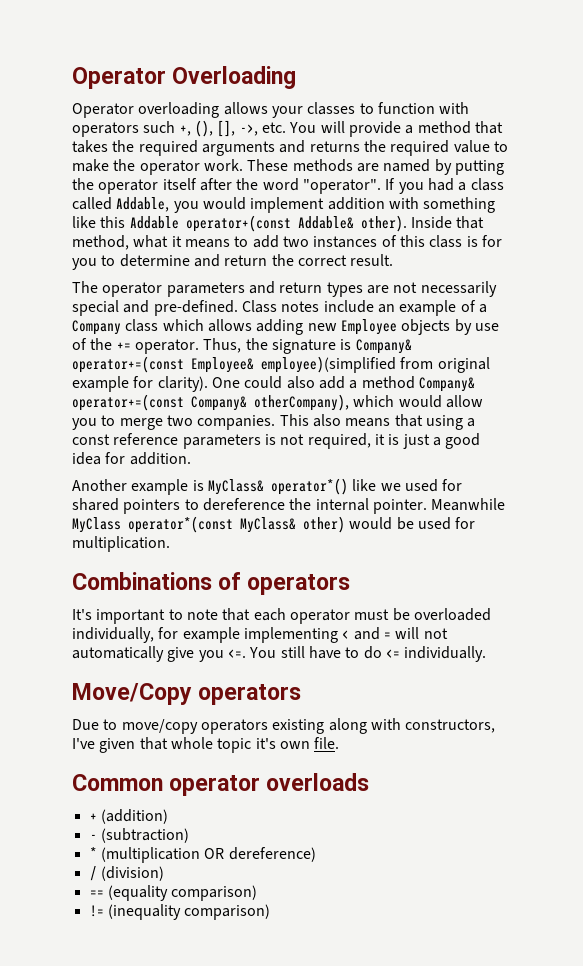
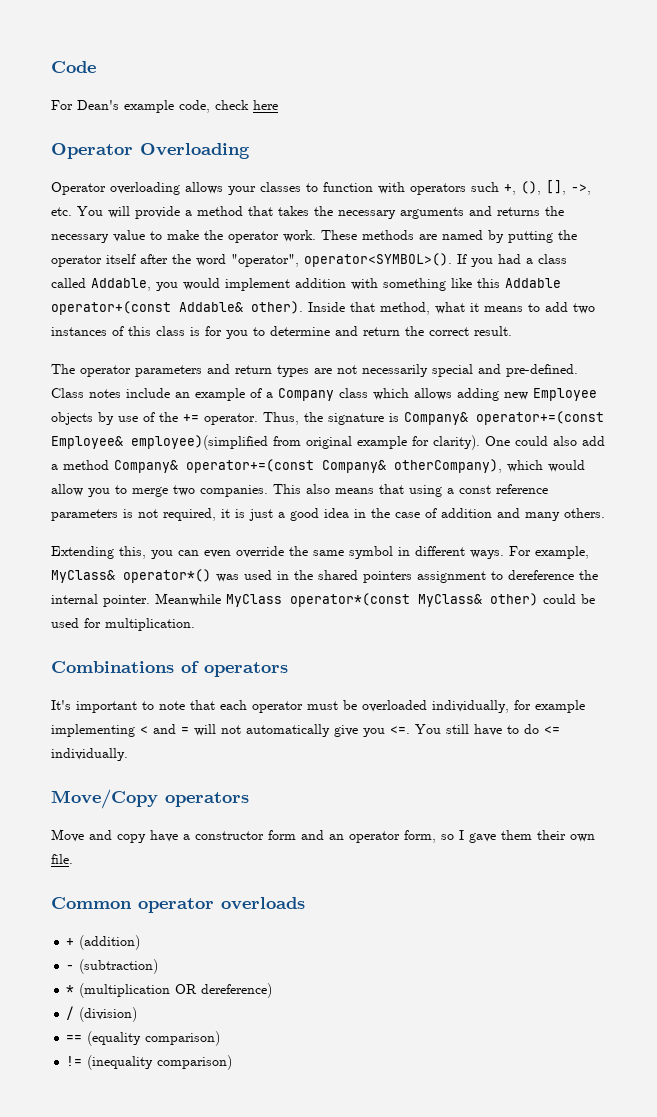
+ Code
+ For Dean's example code, check here
- Operator overloading allows your classes to function with operators such +, (), [], ->, etc. You will provide a method that takes the required arguments and returns the required value to make the operator work.
+ Operator overloading allows your classes to function with operators such +, (), [], ->, etc. You will provide a method that takes the necessary arguments and returns the necessary value to make the operator work.
- These methods are named by putting the operator itself after the word "operator".
+ These methods are named by putting the operator itself after the word "operator", operator<SYMBOL>().
- This also means that using a const reference parameters is not required, it is just a good idea for addition.
- Another example is MyClass& operator*() like we used for shared pointers to dereference the internal pointer.
+ This also means that using a const reference parameters is not required, it is just a good idea in the case of addition and many others.
+ Extending this, you can even override the same symbol in different ways. For example, MyClass& operator*() was used in the shared pointers assignment to dereference the internal pointer.
- Meanwhile MyClass operator*(const MyClass& other) would be used for multiplication.
+ Meanwhile MyClass operator*(const MyClass& other) could be used for multiplication.
- Due to move/copy operators existing along with constructors, I've given that whole topic it's own file.
+ Move and copy have a constructor form and an operator form, so I gave them their own file.

